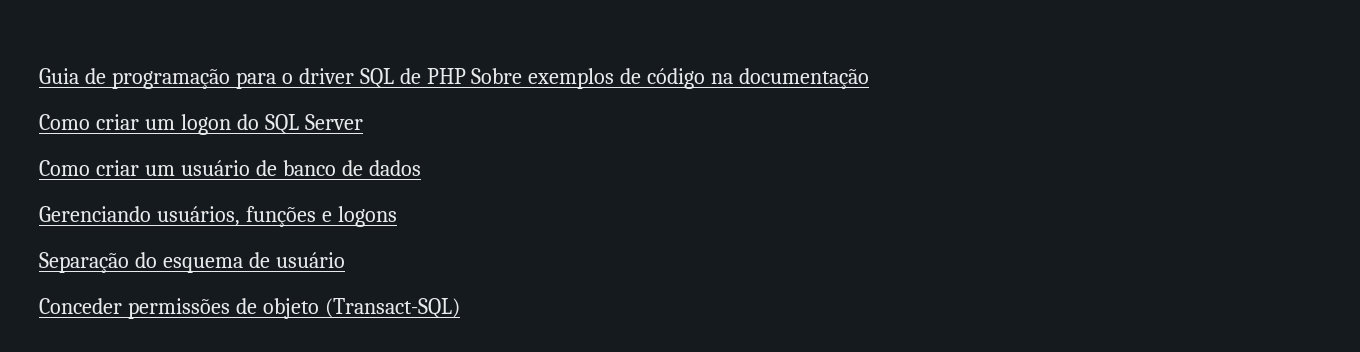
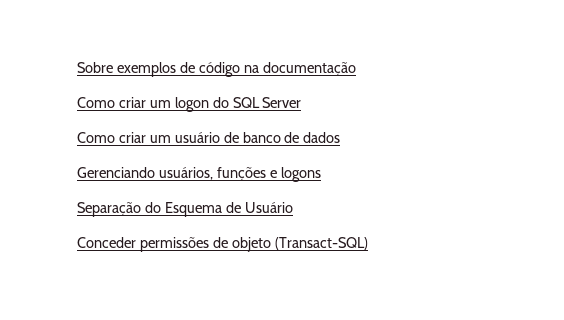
- Guia de programação para o driver SQL de PHP Sobre exemplos de código na documentação
+ Sobre exemplos de código na documentação
- Separação do esquema de usuário
+ Separação do Esquema de Usuário

